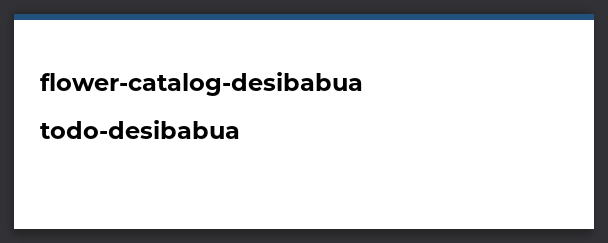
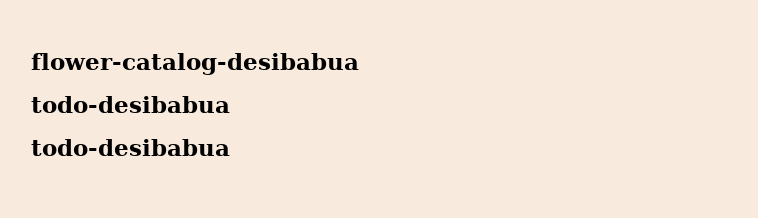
  flower-catalog-desibabua
+ todo-desibabua

